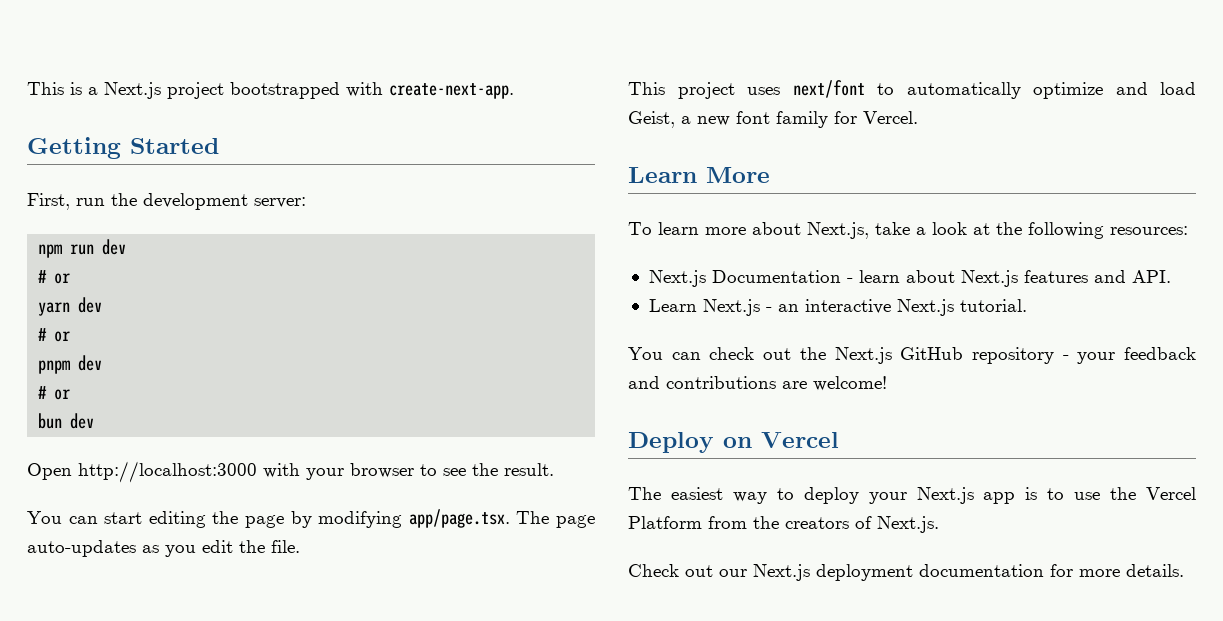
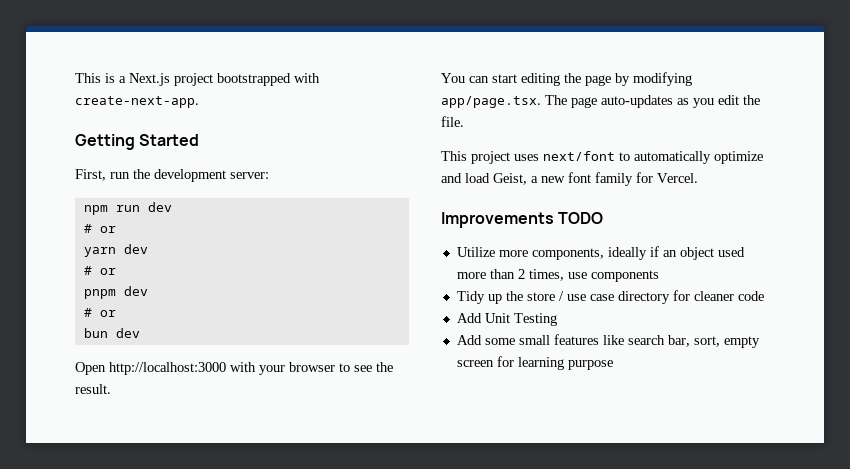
- Learn More
- To learn more about Next.js, take a look at the following resources:
- Next.js Documentation - learn about Next.js features and API.
- Learn Next.js - an interactive Next.js tutorial.
- You can check out the Next.js GitHub repository - your feedback and contributions are welcome!
- Deploy on Vercel
- The easiest way to deploy your Next.js app is to use the Vercel Platform from the creators of Next.js.
- Check out our Next.js deployment documentation for more details.
+ Improvements TODO
+ Utilize more components, ideally if an object used more than 2 times, use components
+ Tidy up the store / use case directory for cleaner code
+ Add Unit Testing
+ Add some small features like search bar, sort, empty screen for learning purpose

